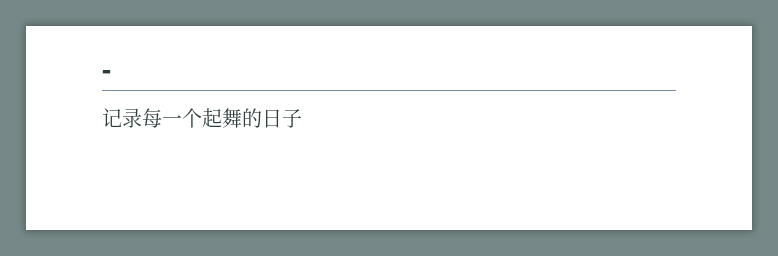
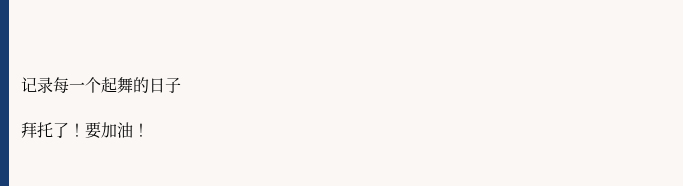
- -
+ 拜托了！要加油！

